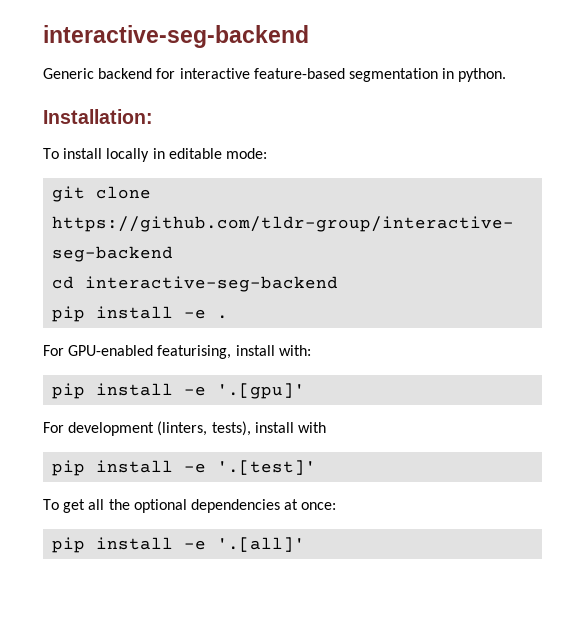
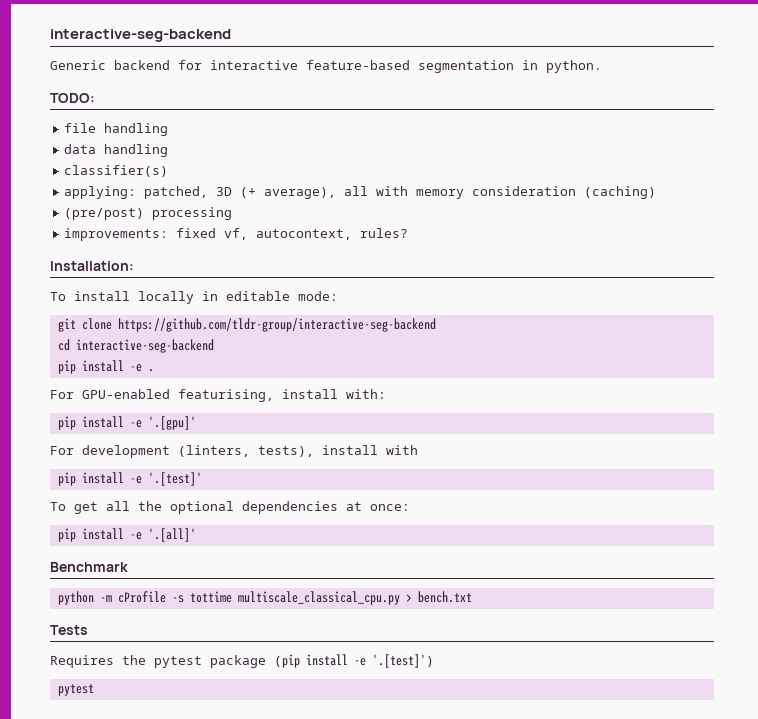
+ TODO:
+ file handling
+ data handling
+ classifier(s)
+ applying: patched, 3D (+ average), all with memory consideration (caching)
+ (pre/post) processing
+ improvements: fixed vf, autocontext, rules?
+ Benchmark
+ python -m cProfile -s tottime multiscale_classical_cpu.py > bench.txt
+ Tests
+ Requires the pytest package (pip install -e '.[test]')
+ pytest

